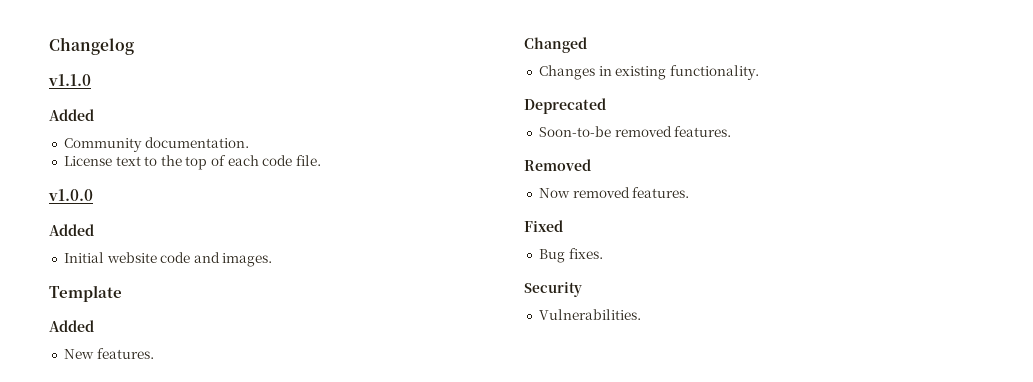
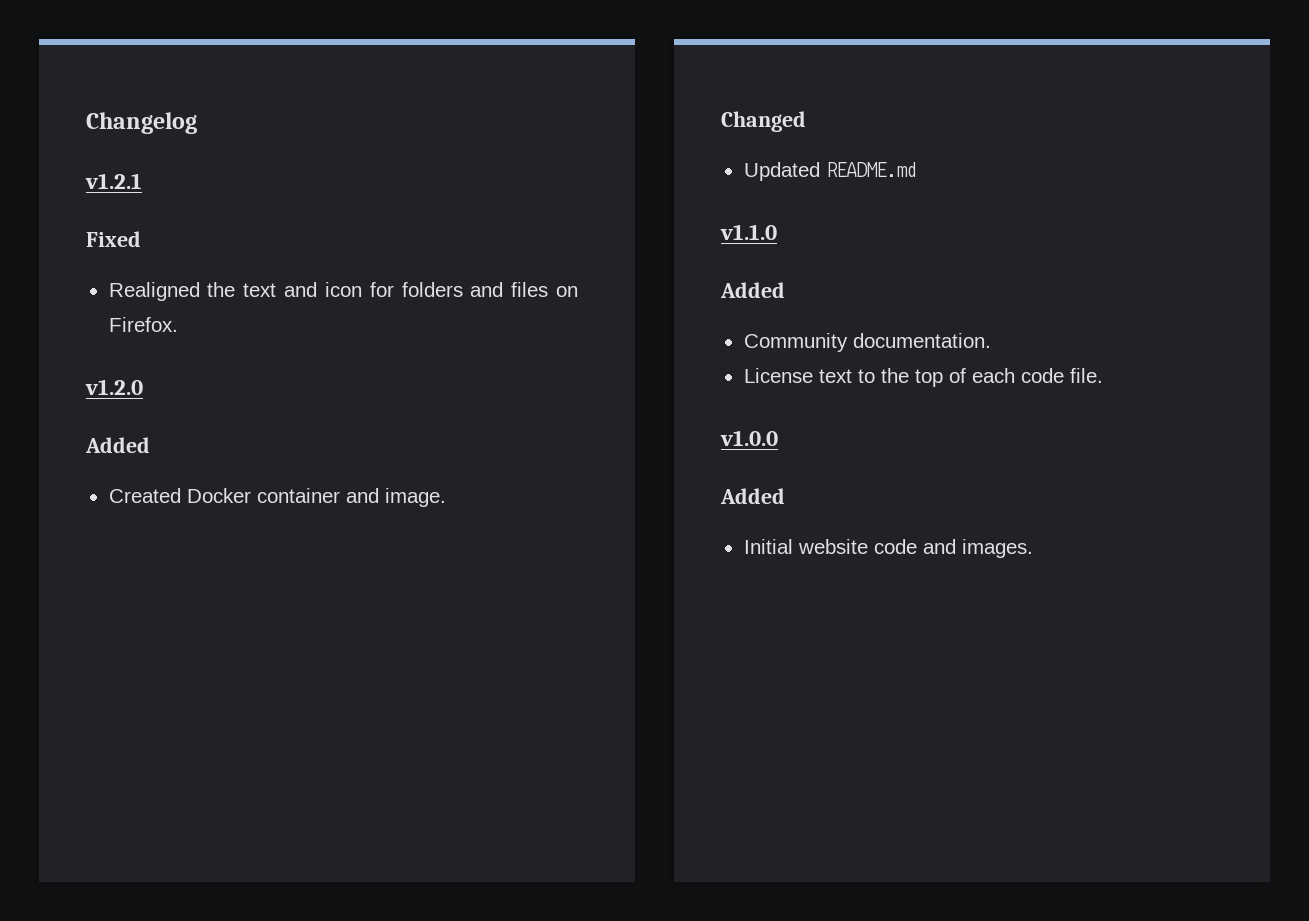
+ v1.2.1
+ Fixed
+ Realigned the text and icon for folders and files on Firefox.
+ v1.2.0
+ Added
+ Created Docker container and image.
+ Changed
+ Updated README.md
- Template
- Added
- New features.
- Changed
- Changes in existing functionality.
- Deprecated
- Soon-to-be removed features.
- Removed
- Now removed features.
- Fixed
- Bug fixes.
- Security
- Vulnerabilities.

